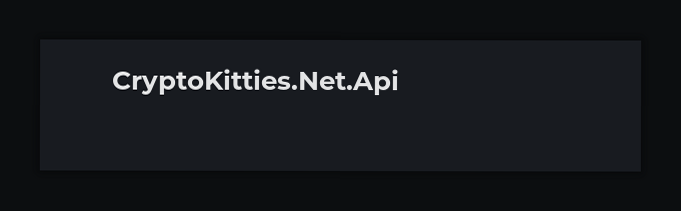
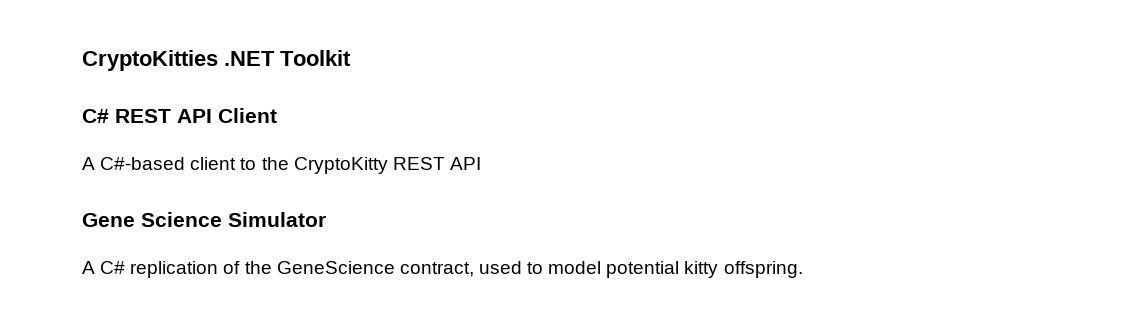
- CryptoKitties.Net.Api
+ CryptoKitties .NET Toolkit
+ C# REST API Client
+ A C#-based client to the CryptoKitty REST API
+ Gene Science Simulator
+ A C# replication of the GeneScience contract, used to model potential kitty offspring.

